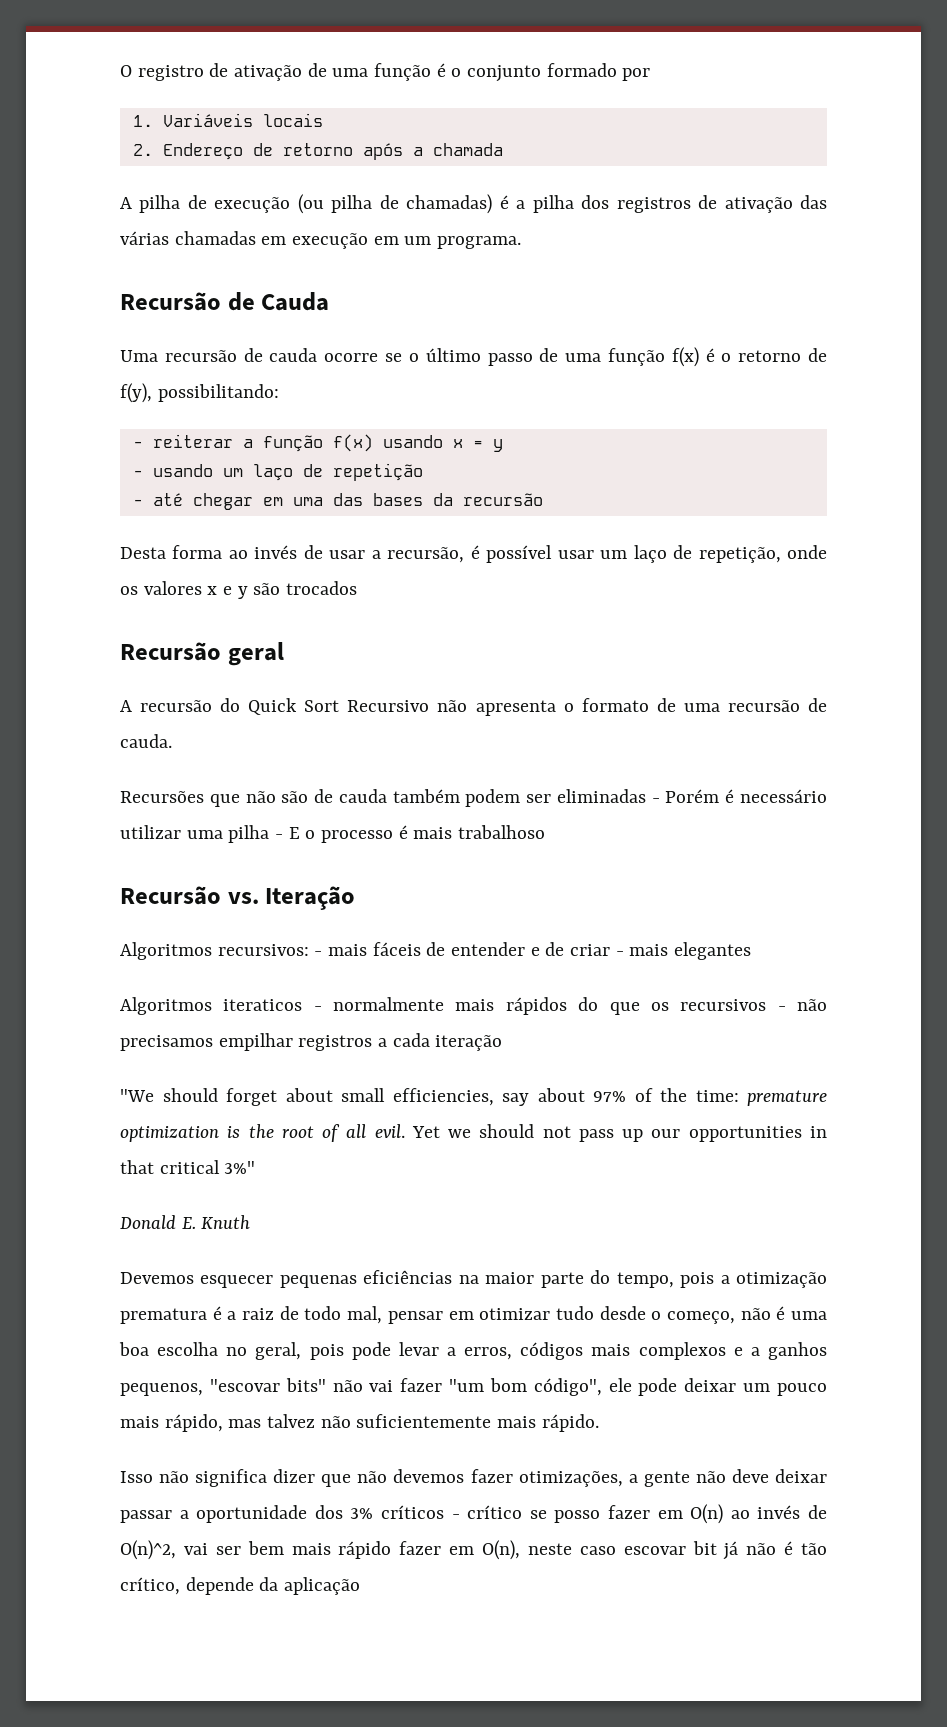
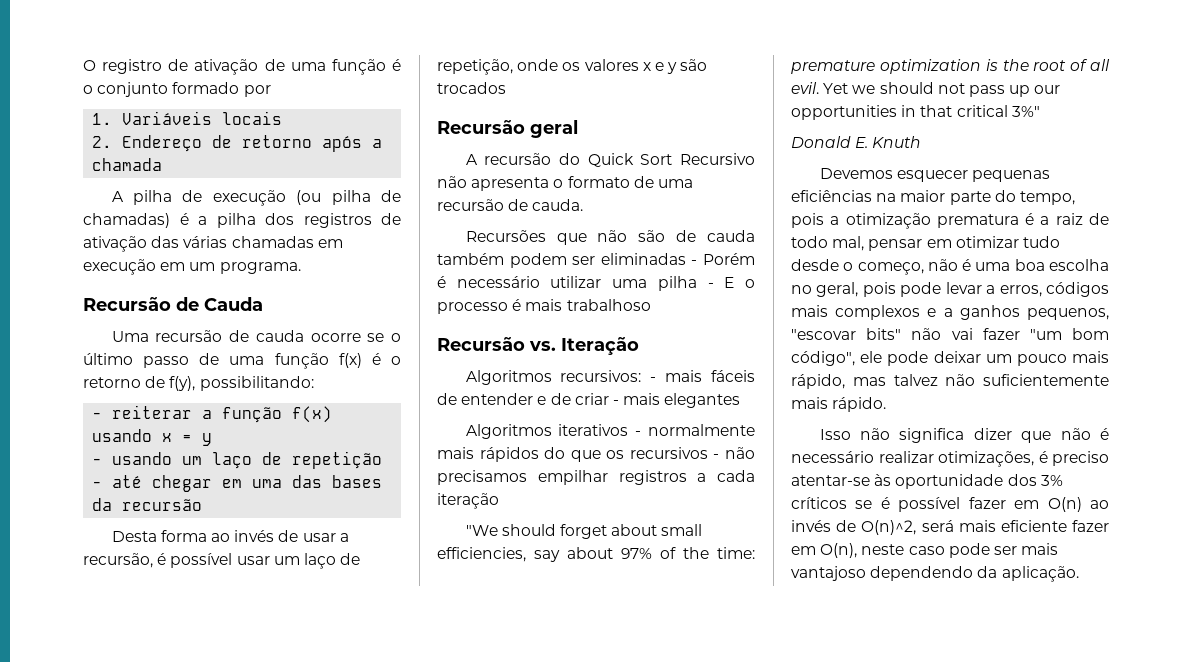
- Algoritmos iteraticos - normalmente mais rápidos do que os recursivos - não precisamos empilhar registros a cada iteração
+ Algoritmos iterativos - normalmente mais rápidos do que os recursivos - não precisamos empilhar registros a cada iteração
- Isso não significa dizer que não devemos fazer otimizações, a gente não deve deixar passar a oportunidade dos 3% críticos - crítico se posso fazer em O(n) ao invés de O(n)^2, vai ser bem mais rápido fazer em O(n), neste caso escovar bit já não é tão crítico, depende da aplicação
+ Isso não significa dizer que não é necessário realizar otimizações, é preciso atentar-se às oportunidade dos 3% críticos se é possível fazer em O(n) ao invés de O(n)^2, será mais eficiente fazer em O(n), neste caso pode ser mais vantajoso dependendo da aplicação.

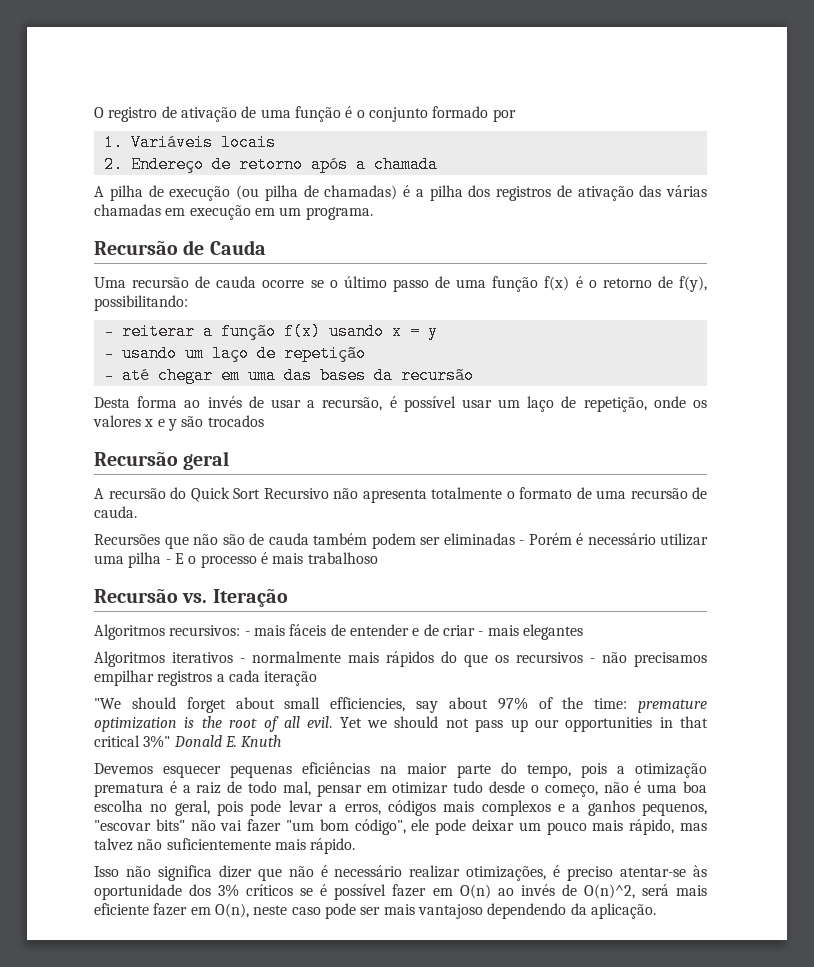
- A recursão do Quick Sort Recursivo não apresenta o formato de uma recursão de cauda.
+ A recursão do Quick Sort Recursivo não apresenta totalmente o formato de uma recursão de cauda.
- Yet we should not pass up our opportunities in that critical 3%"
- Donald E. Knuth
+ Yet we should not pass up our opportunities in that critical 3%" Donald E. Knuth

